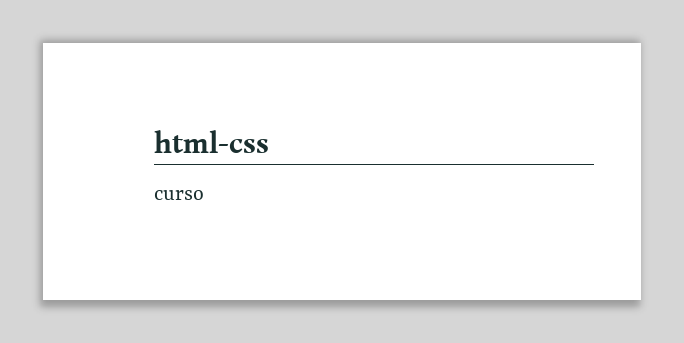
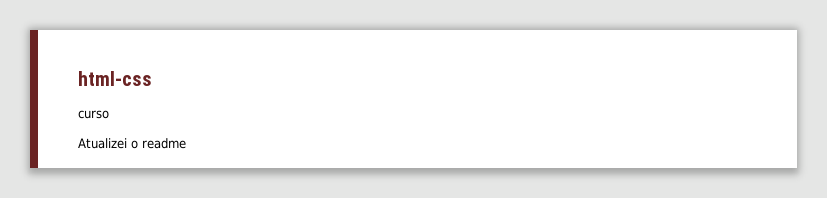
+ Atualizei o readme

